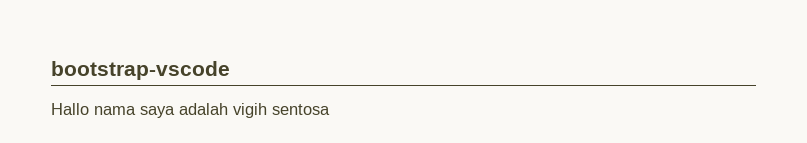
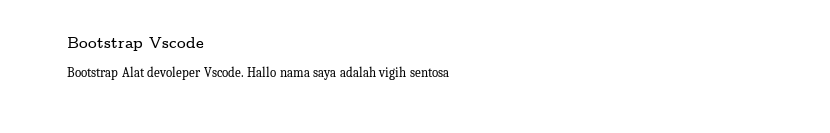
- bootstrap-vscode
- Hallo nama saya adalah vigih sentosa
+ Bootstrap Vscode
+ Bootstrap Alat devoleper Vscode. Hallo nama saya adalah vigih sentosa

